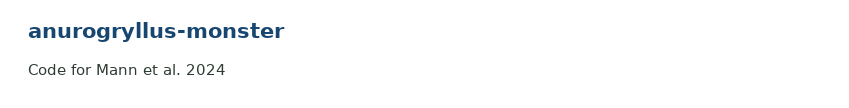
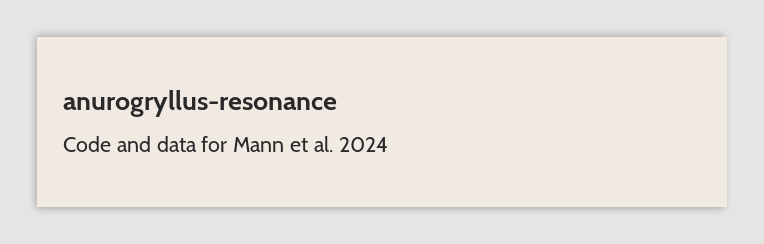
- anurogryllus-monster
+ anurogryllus-resonance
- Code for Mann et al. 2024
+ Code and data for Mann et al. 2024

